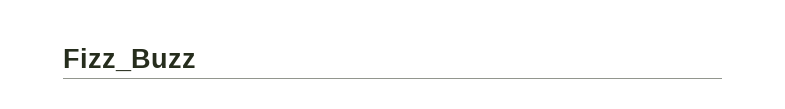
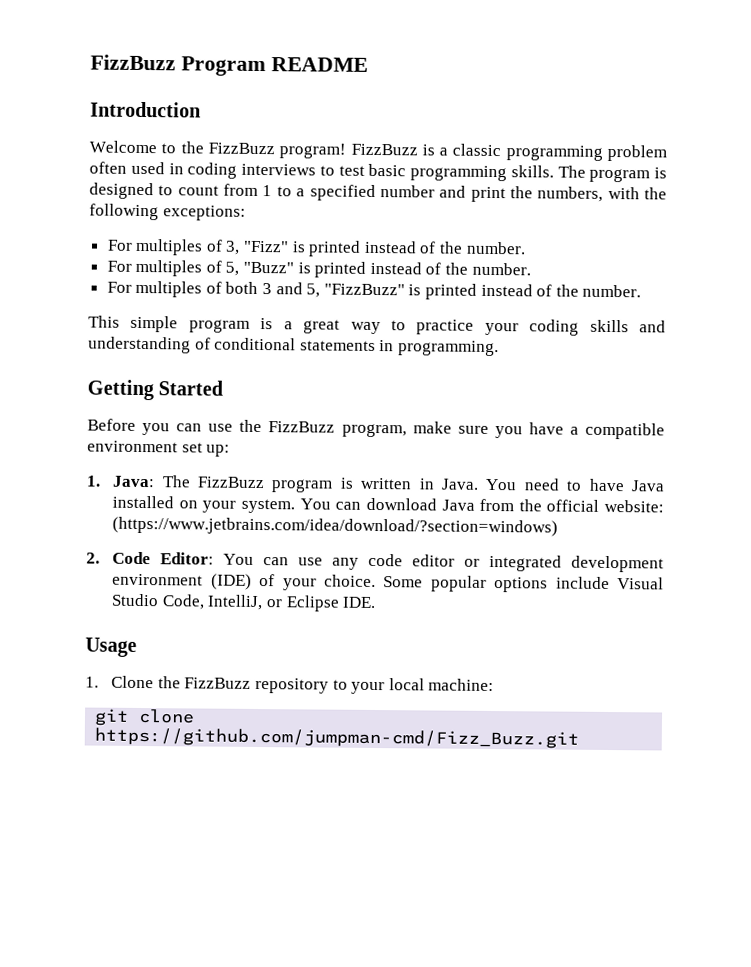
- Fizz_Buzz
+ FizzBuzz Program README
+ Introduction
+ Welcome to the FizzBuzz program! FizzBuzz is a classic programming problem often used in coding interviews to test basic programming skills. The program is designed to count from 1 to a specified number and print the numbers, with the following exceptions:
+ For multiples of 3, "Fizz" is printed instead of the number.
+ For multiples of 5, "Buzz" is printed instead of the number.
+ For multiples of both 3 and 5, "FizzBuzz" is printed instead of the number.
+ This simple program is a great way to practice your coding skills and understanding of conditional statements in programming.
+ Getting Started
+ Before you can use the FizzBuzz program, make sure you have a compatible environment set up:
+ 1. Java: The FizzBuzz program is written in Java. You need to have Java installed on your system. You can download Java from the official website: (https://www.jetbrains.com/idea/download/?section=windows)
+ 2. Code Editor: You can use any code editor or integrated development environment (IDE) of your choice. Some popular options include Visual Studio Code, IntelliJ, or Eclipse IDE.
+ Usage
+ 1. Clone the FizzBuzz repository to your local machine:
+ git clone https://github.com/jumpman-cmd/Fizz_Buzz.git

